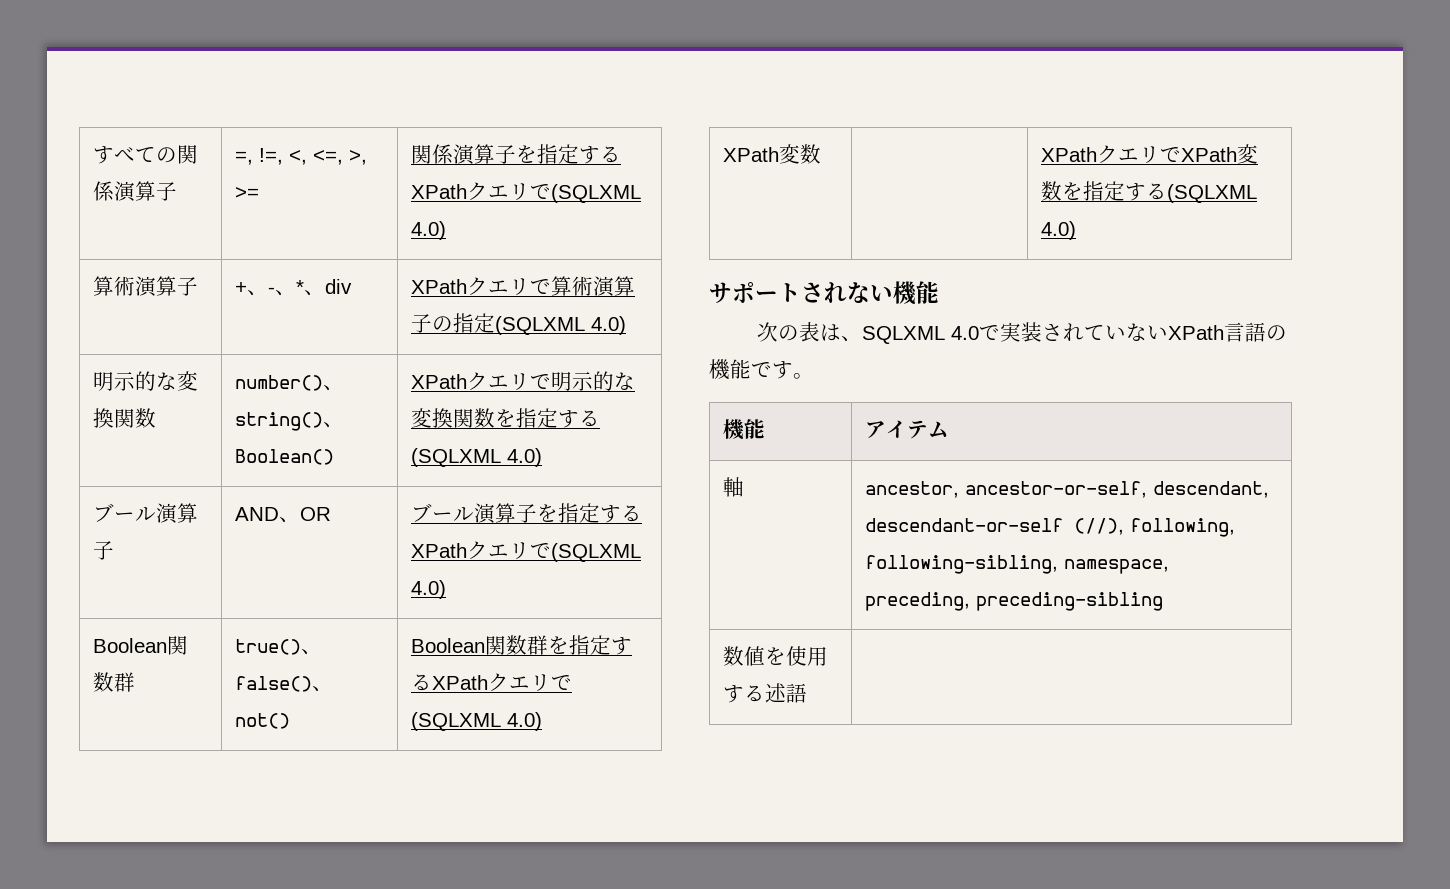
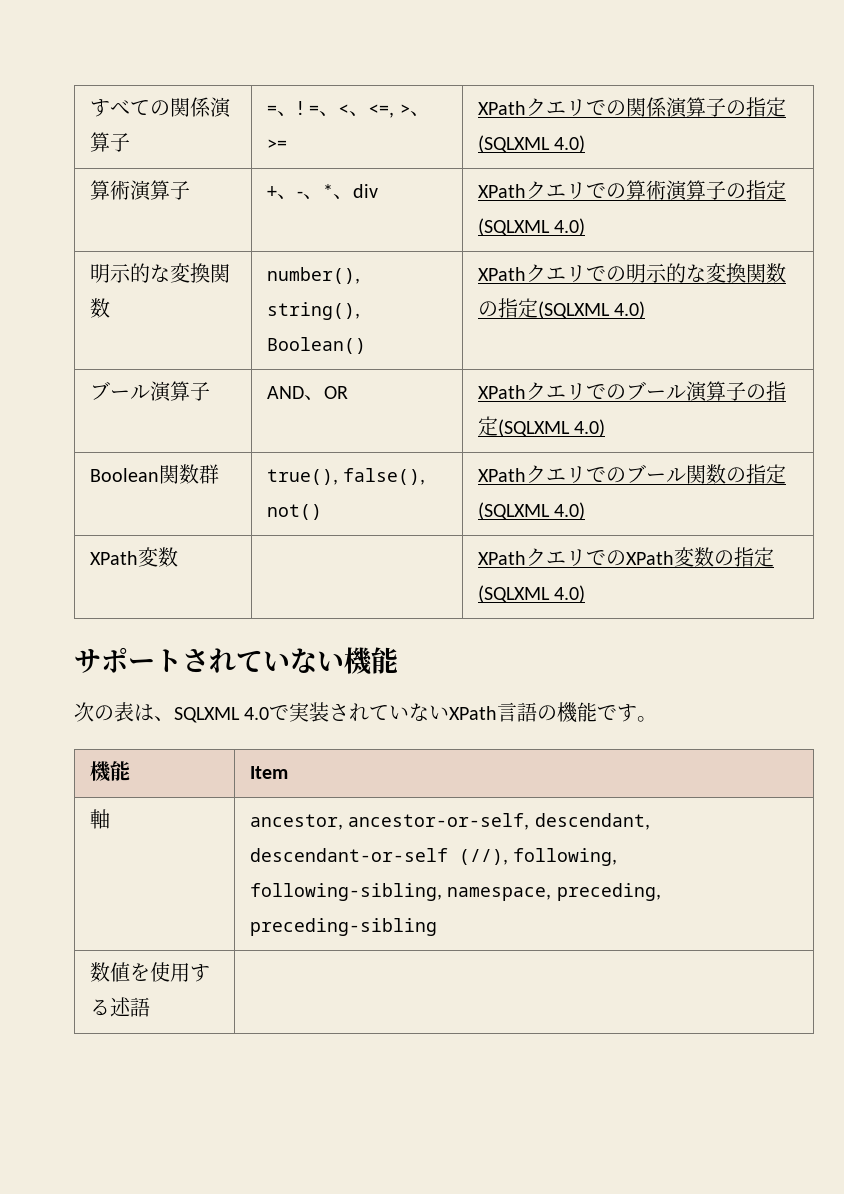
- すべての関係演算子 | =, !=, <, <=, >, >= | 関係演算子を指定するXPathクエリで(SQLXML 4.0)
+ すべての関係演算子 | =、! =、<、<=, >、>= | XPathクエリでの関係演算子の指定(SQLXML 4.0)
- 算術演算子 | +、-、*、div | XPathクエリで算術演算子の指定(SQLXML 4.0)
+ 算術演算子 | +、-、*、div | XPathクエリでの算術演算子の指定(SQLXML 4.0)
- 明示的な変換関数 | number()、string()、Boolean() | XPathクエリで明示的な変換関数を指定する(SQLXML 4.0)
+ 明示的な変換関数 | number(), string(), Boolean() | XPathクエリでの明示的な変換関数の指定(SQLXML 4.0)
- ブール演算子 | AND、OR | ブール演算子を指定するXPathクエリで(SQLXML 4.0)
+ ブール演算子 | AND、OR | XPathクエリでのブール演算子の指定(SQLXML 4.0)
- Boolean関数群 | true()、false()、not() | Boolean関数群を指定するXPathクエリで(SQLXML 4.0)
+ Boolean関数群 | true(), false(), not() | XPathクエリでのブール関数の指定(SQLXML 4.0)
- XPath変数 | | XPathクエリでXPath変数を指定する(SQLXML 4.0)
+ XPath変数 | | XPathクエリでのXPath変数の指定(SQLXML 4.0)
- サポートされない機能
+ サポートされていない機能
- 機能 | アイテム
+ 機能 | Item

